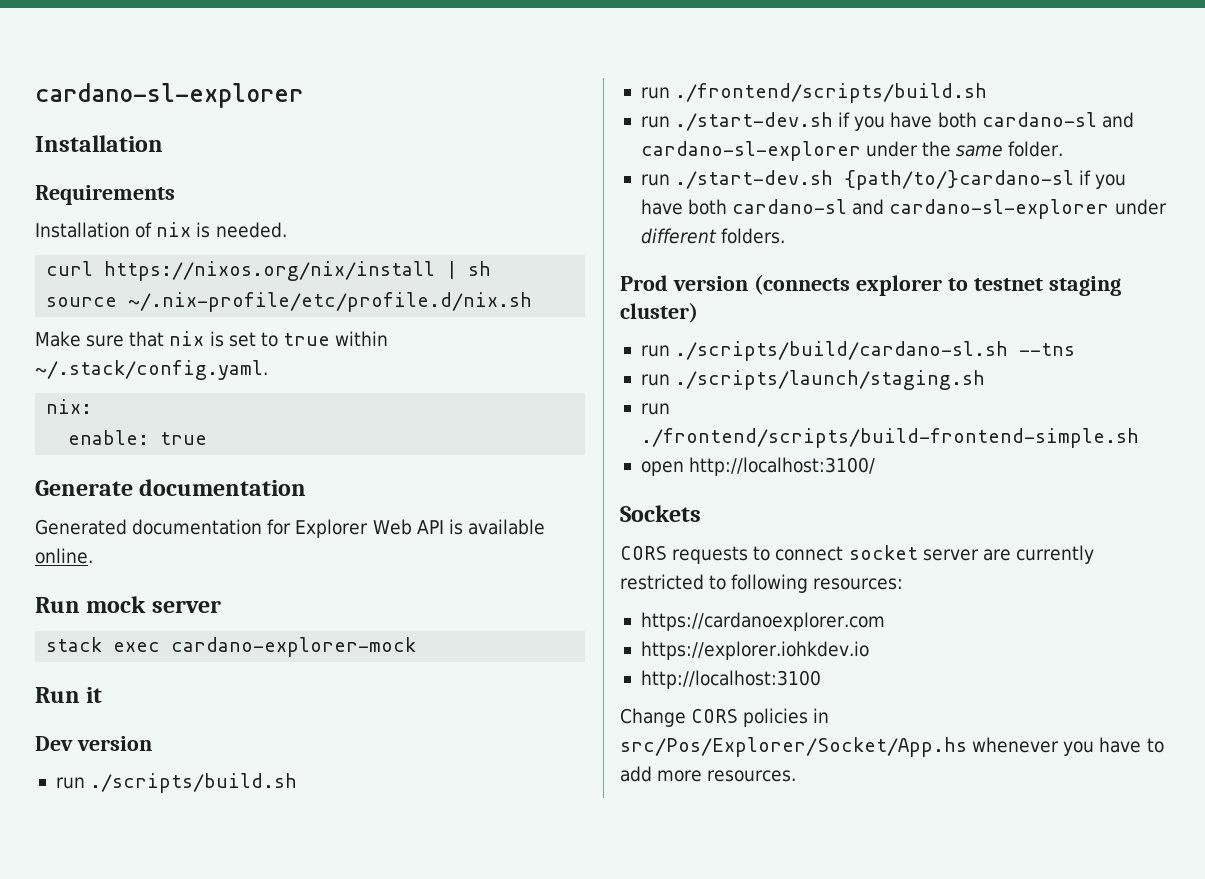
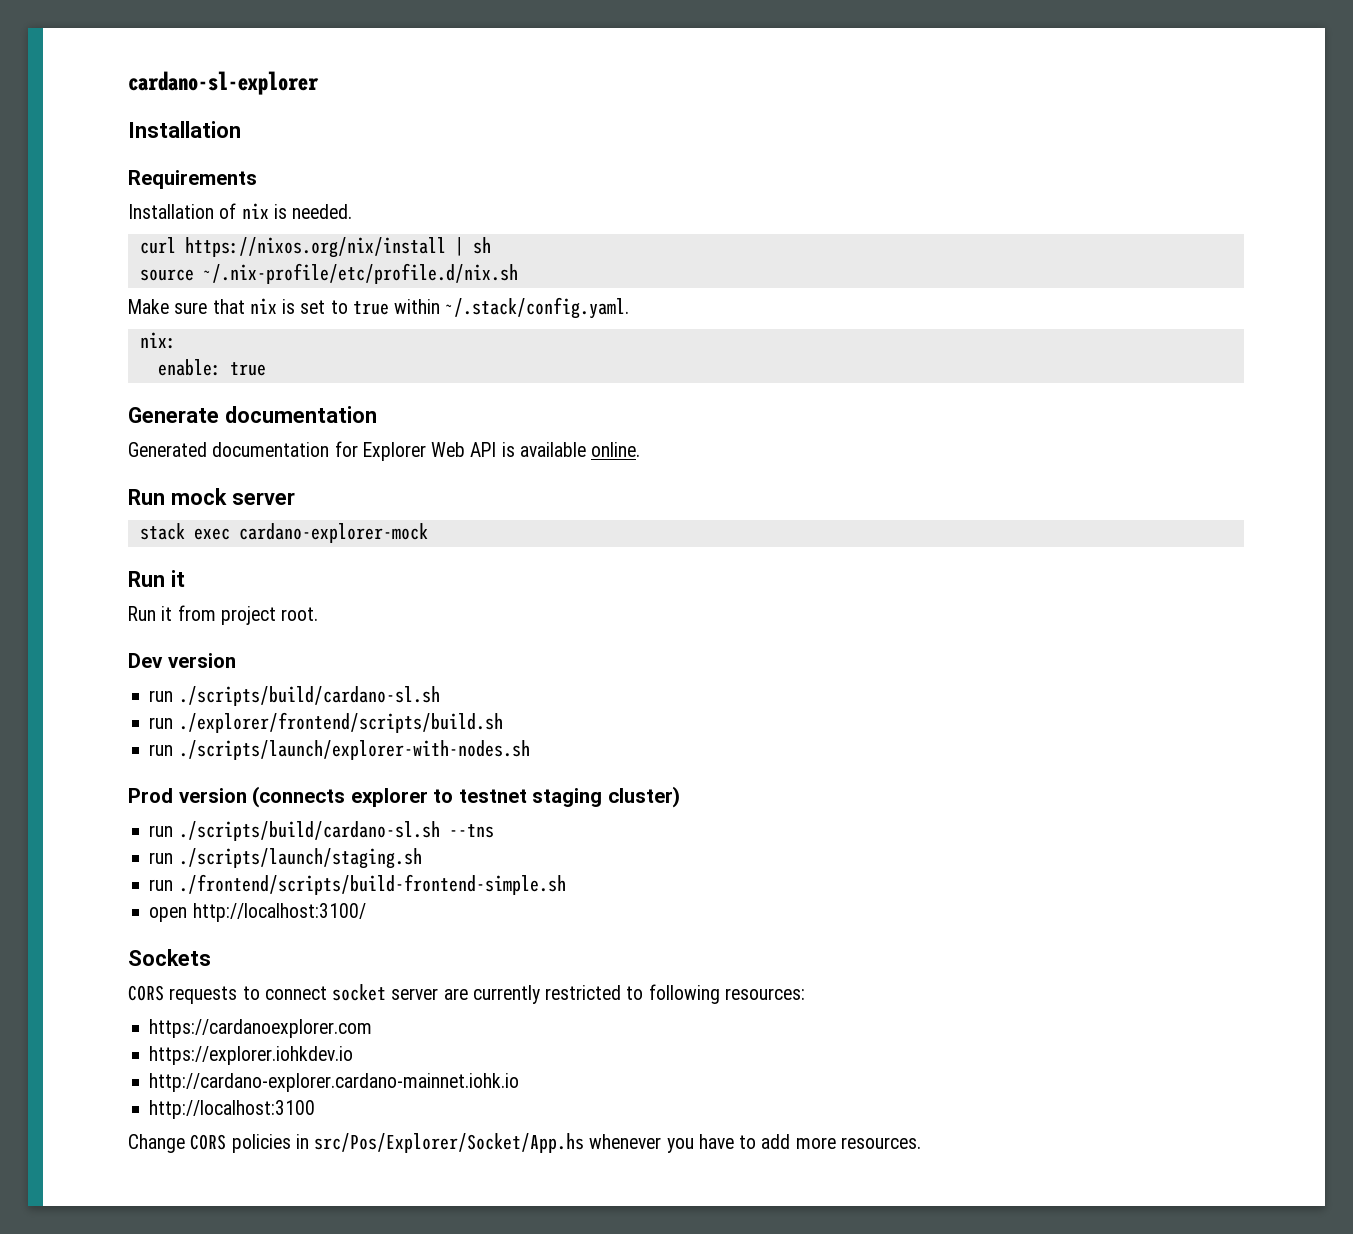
+ Run it from project root.
  Dev version
- run ./scripts/build.sh
- run ./frontend/scripts/build.sh
- run ./start-dev.sh if you have both cardano-sl and cardano-sl-explorer under the same folder.
- run ./start-dev.sh {path/to/}cardano-sl if you have both cardano-sl and cardano-sl-explorer under different folders.
+ run ./scripts/build/cardano-sl.sh
+ run ./explorer/frontend/scripts/build.sh
+ run ./scripts/launch/explorer-with-nodes.sh
+ http://cardano-explorer.cardano-mainnet.iohk.io

